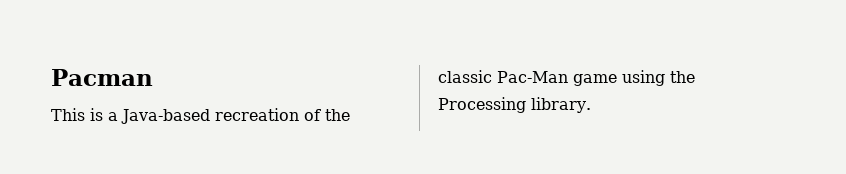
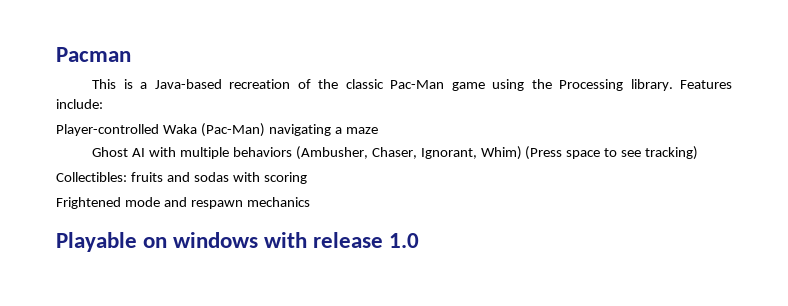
+ Features include:
+ Player-controlled Waka (Pac-Man) navigating a maze
+ Ghost AI with multiple behaviors (Ambusher, Chaser, Ignorant, Whim) (Press space to see tracking)
+ Collectibles: fruits and sodas with scoring
+ Frightened mode and respawn mechanics
+ Playable on windows with release 1.0

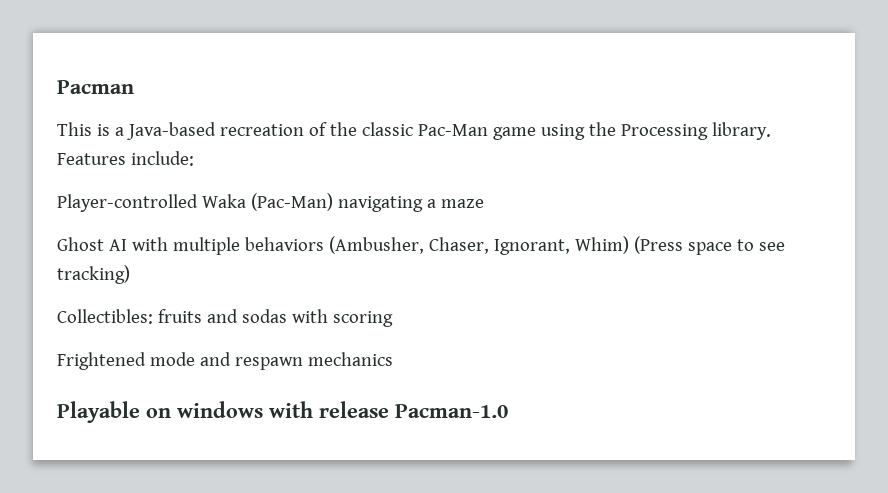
- Playable on windows with release 1.0
+ Playable on windows with release Pacman-1.0

